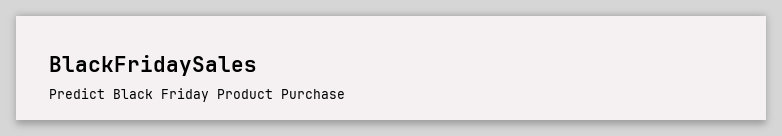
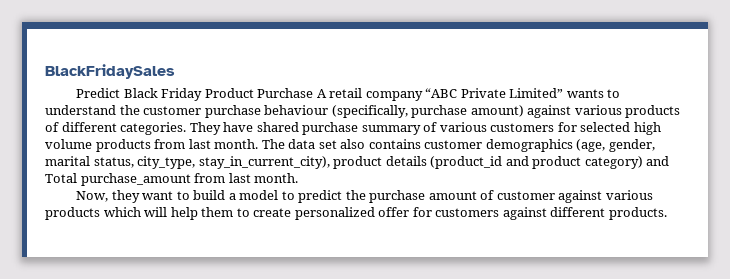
- Predict Black Friday Product Purchase
+ Predict Black Friday Product Purchase A retail company “ABC Private Limited” wants to understand the customer purchase behaviour (specifically, purchase amount) against various products of different categories. They have shared purchase summary of various customers for selected high volume products from last month. The data set also contains customer demographics (age, gender, marital status, city_type, stay_in_current_city), product details (product_id and product category) and Total purchase_amount from last month.
+ Now, they want to build a model to predict the purchase amount of customer against various products which will help them to create personalized offer for customers against different products.

